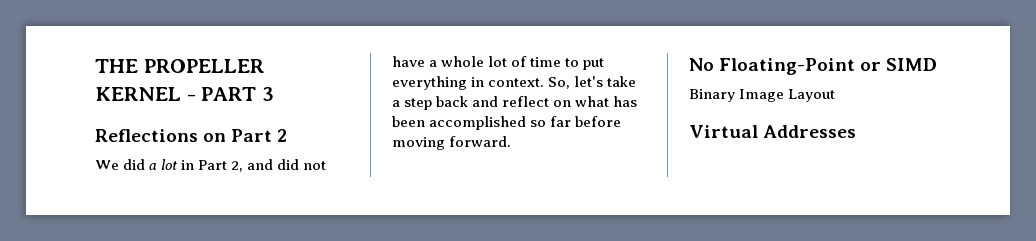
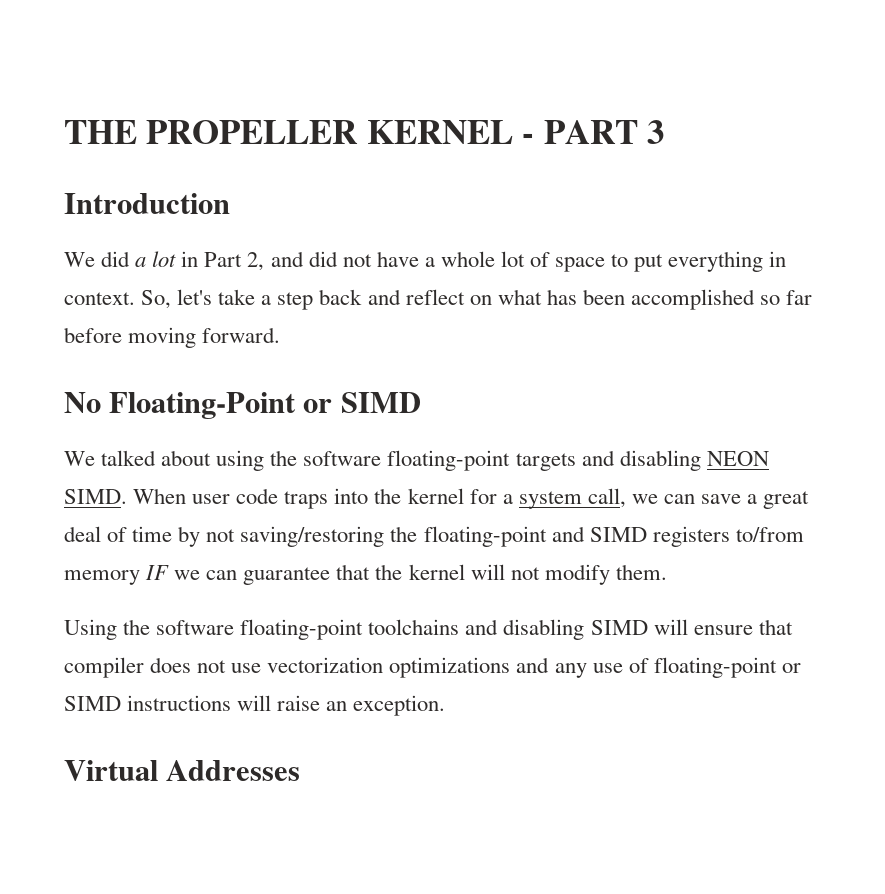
- Reflections on Part 2
+ Introduction
- We did a lot in Part 2, and did not have a whole lot of time to put everything in context.
+ We did a lot in Part 2, and did not have a whole lot of space to put everything in context.
- Binary Image Layout
+ We talked about using the software floating-point targets and disabling NEON SIMD. When user code traps into the kernel for a system call, we can save a great deal of time by not saving/restoring the floating-point and SIMD registers to/from memory IF we can guarantee that the kernel will not modify them.
+ Using the software floating-point toolchains and disabling SIMD will ensure that compiler does not use vectorization optimizations and any use of floating-point or SIMD instructions will raise an exception.

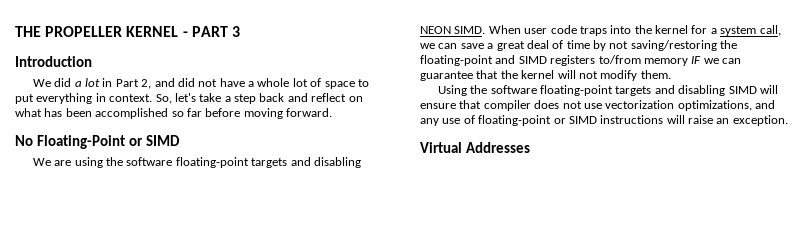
- We talked about using the software floating-point targets and disabling NEON SIMD.
+ We are using the software floating-point targets and disabling NEON SIMD.
- Using the software floating-point toolchains and disabling SIMD will ensure that compiler does not use vectorization optimizations and any use of floating-point or SIMD instructions will raise an exception.
+ Using the software floating-point targets and disabling SIMD will ensure that compiler does not use vectorization optimizations, and any use of floating-point or SIMD instructions will raise an exception.

